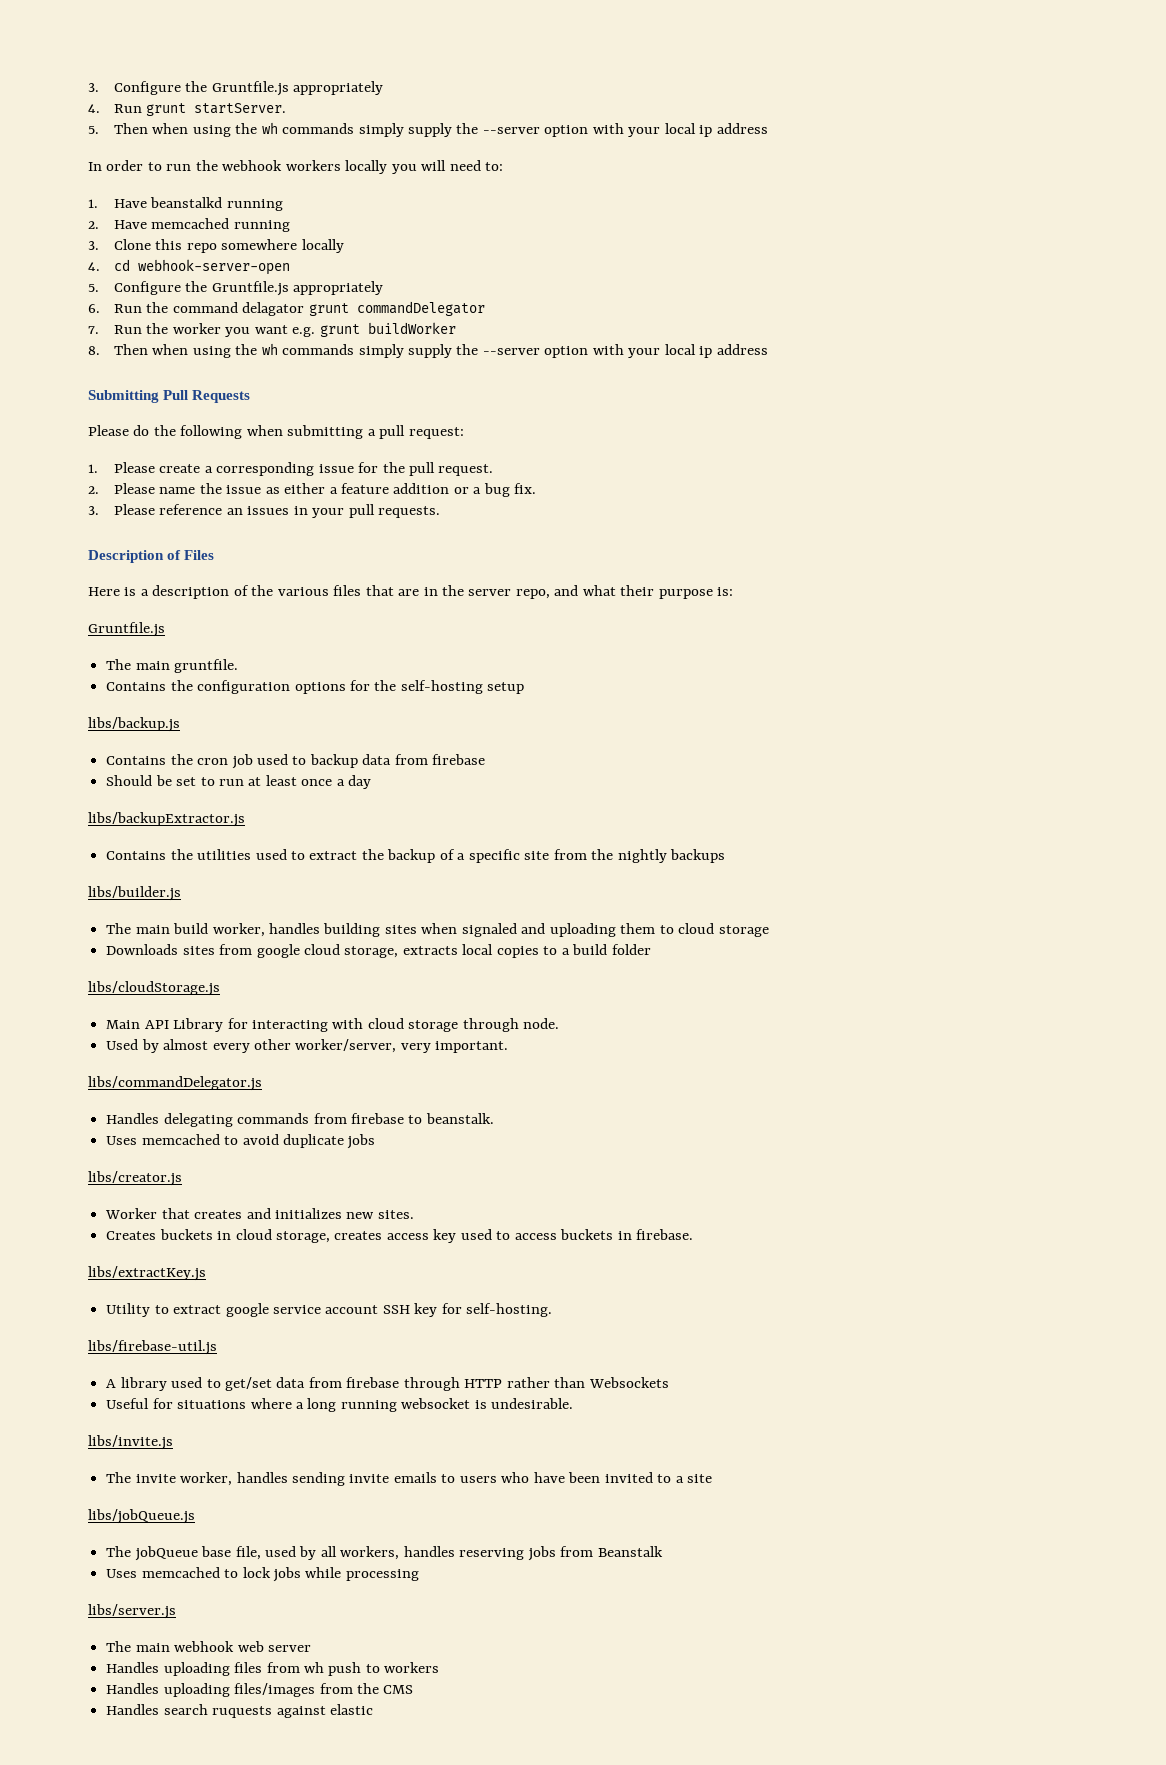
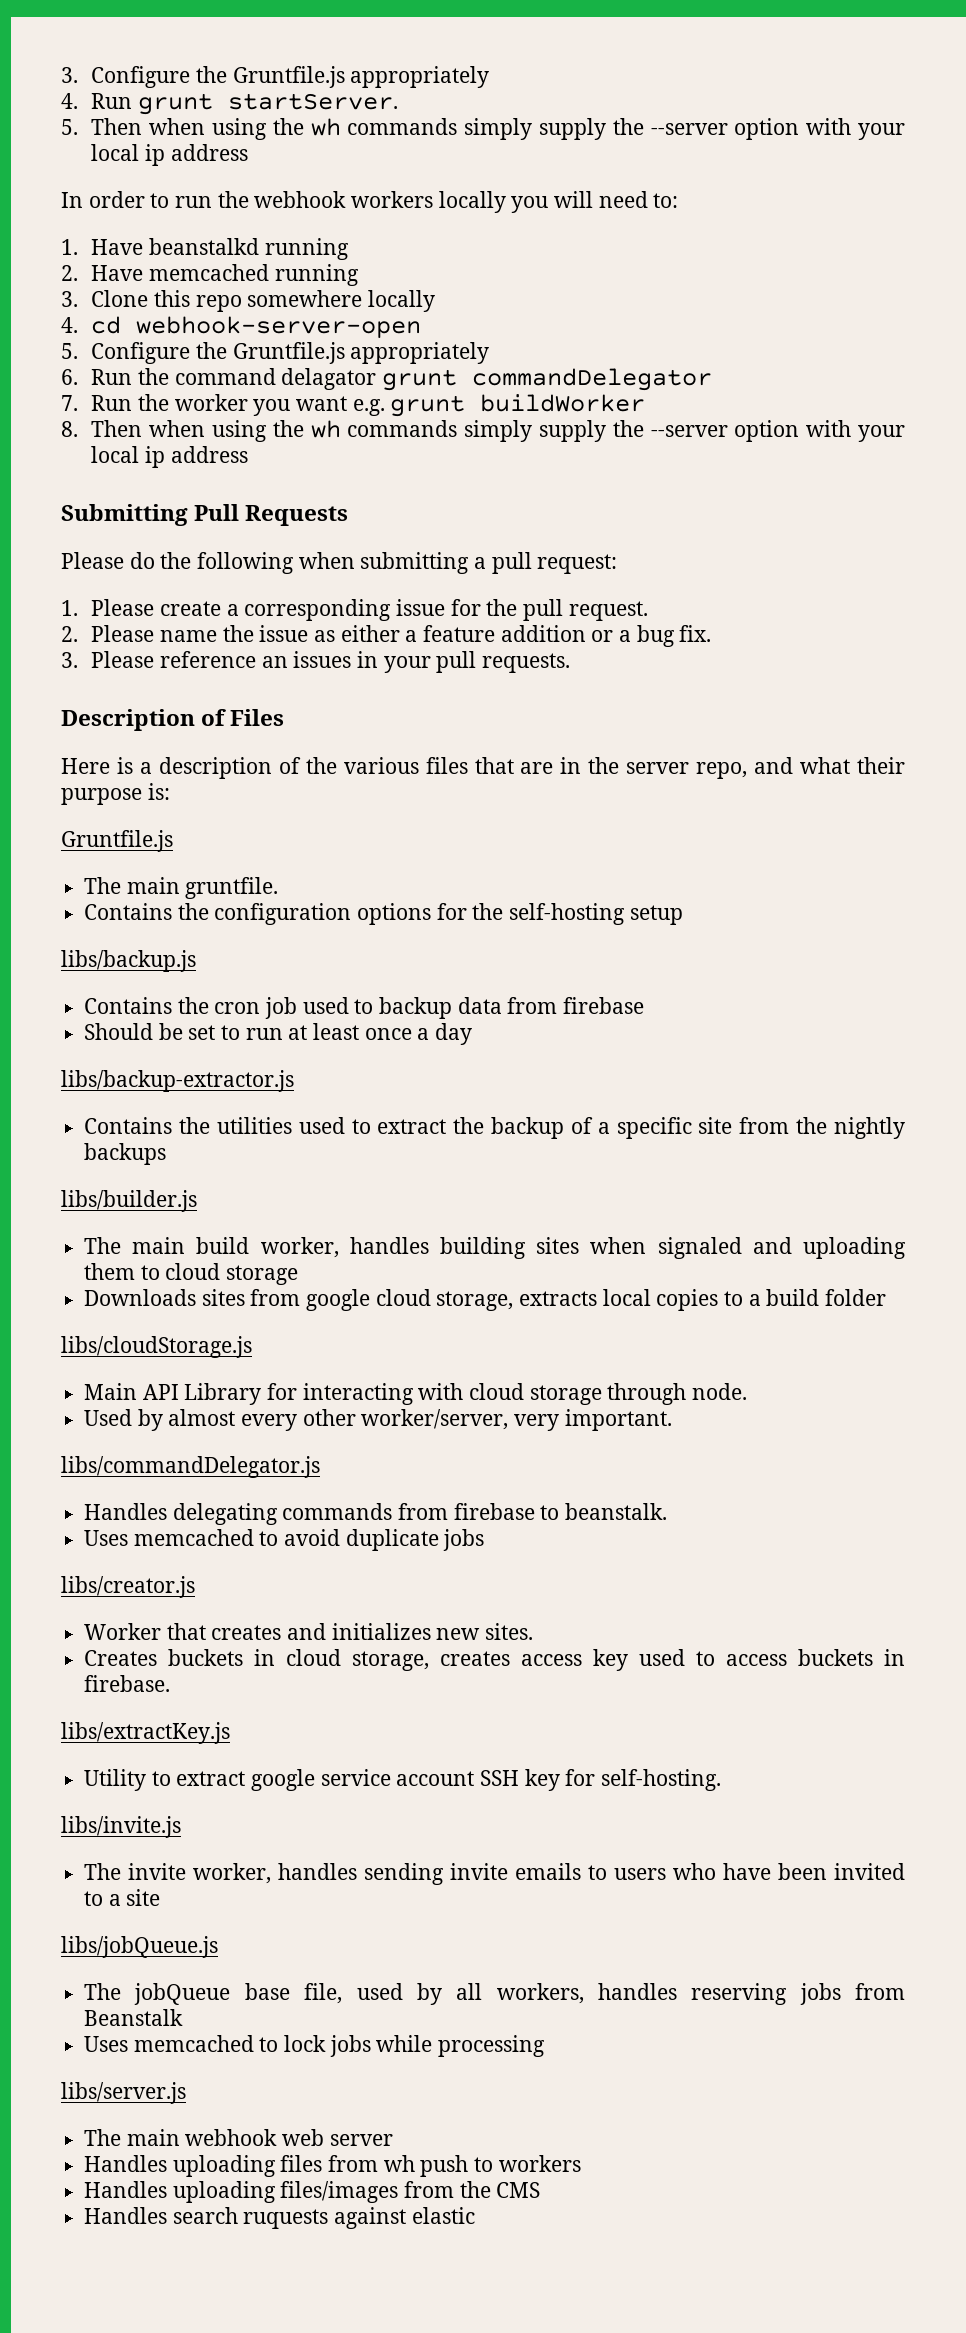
- libs/backupExtractor.js
+ libs/backup-extractor.js
- libs/firebase-util.js
- A library used to get/set data from firebase through HTTP rather than Websockets
- Useful for situations where a long running websocket is undesirable.

